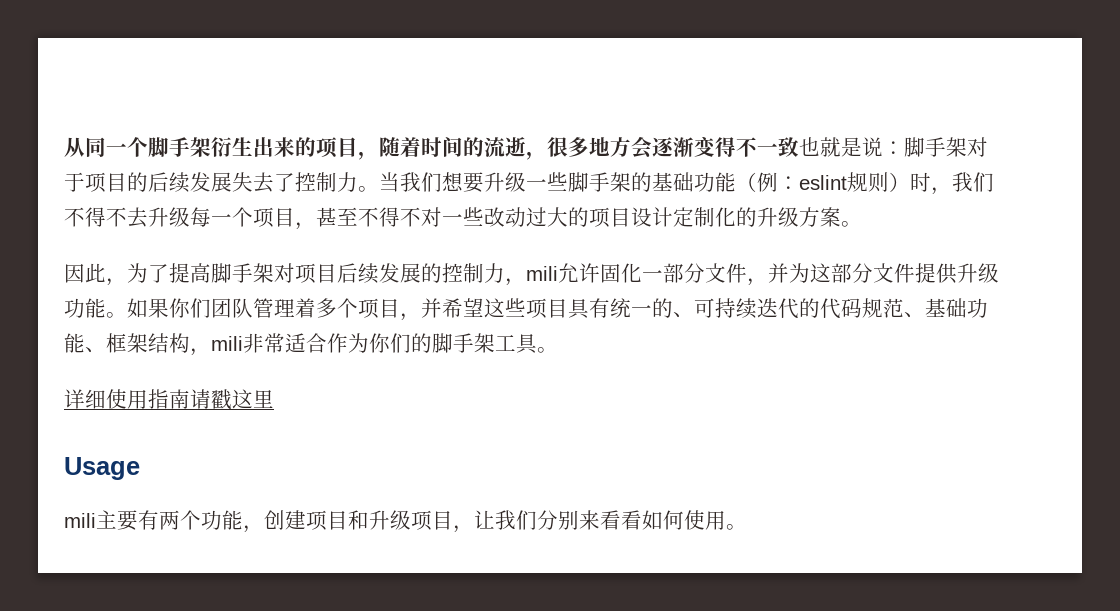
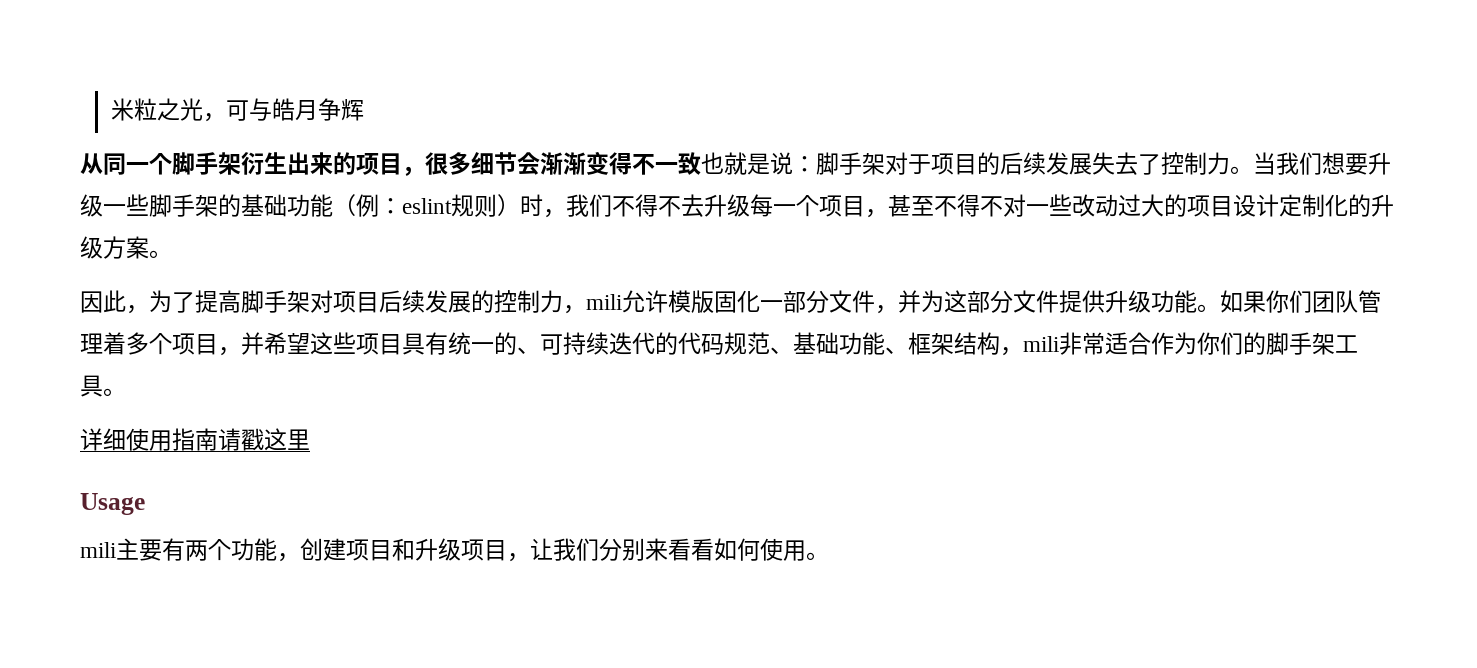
+ 米粒之光，可与皓月争辉
- 从同一个脚手架衍生出来的项目，随着时间的流逝，很多地方会逐渐变得不一致也就是说：脚手架对于项目的后续发展失去了控制力。
+ 从同一个脚手架衍生出来的项目，很多细节会渐渐变得不一致也就是说：脚手架对于项目的后续发展失去了控制力。
- 因此，为了提高脚手架对项目后续发展的控制力，mili允许固化一部分文件，并为这部分文件提供升级功能。
+ 因此，为了提高脚手架对项目后续发展的控制力，mili允许模版固化一部分文件，并为这部分文件提供升级功能。

